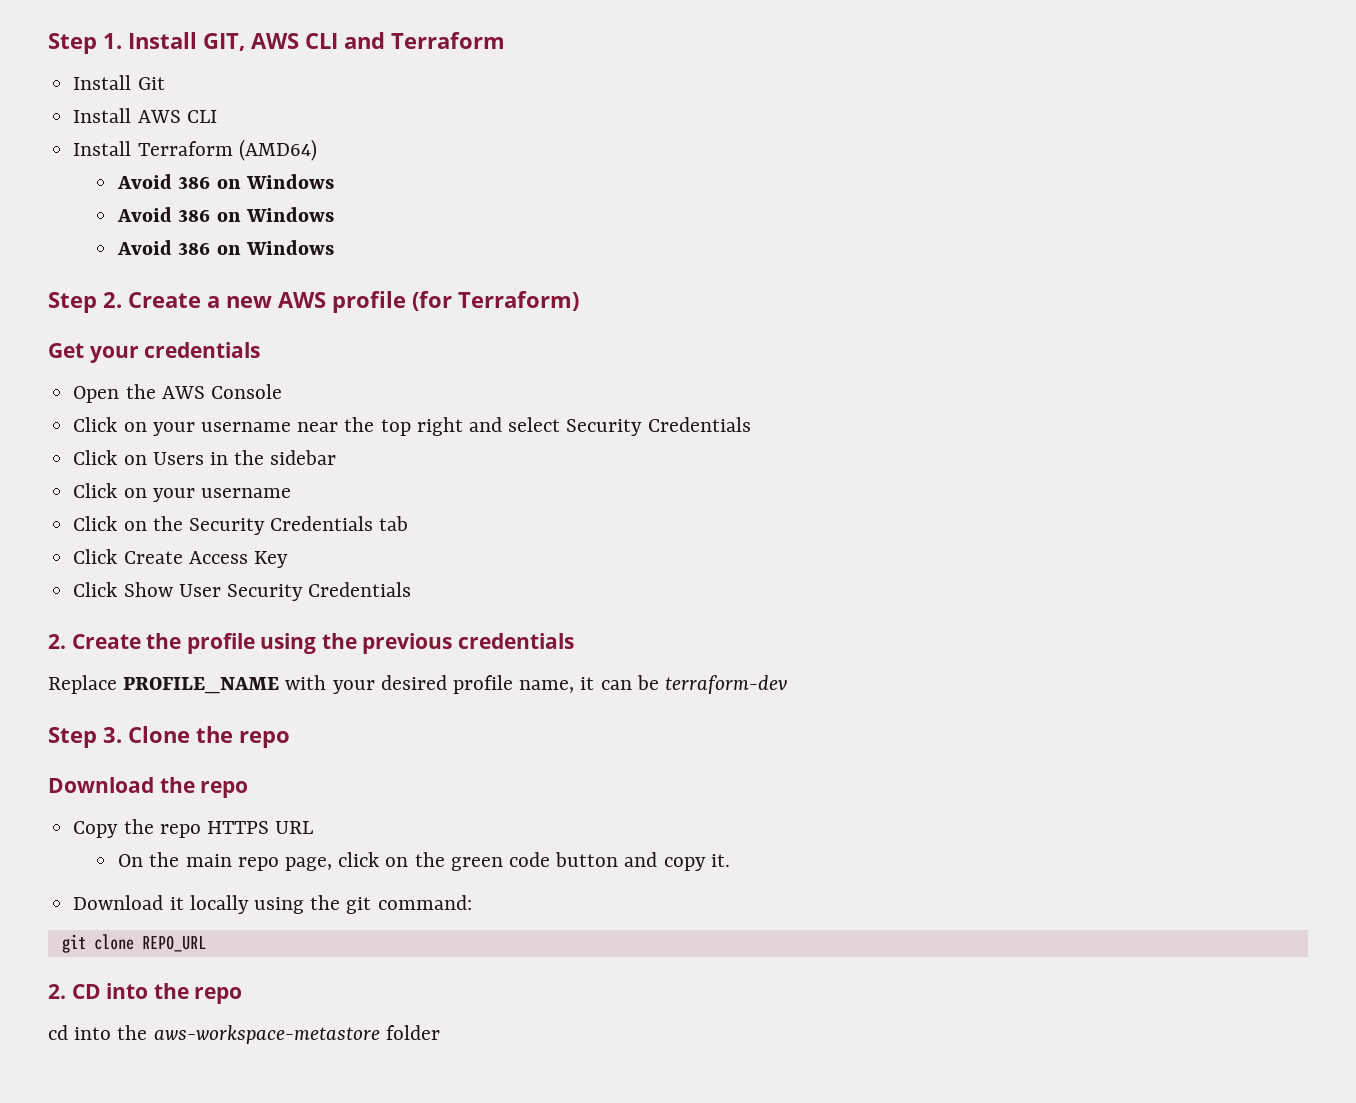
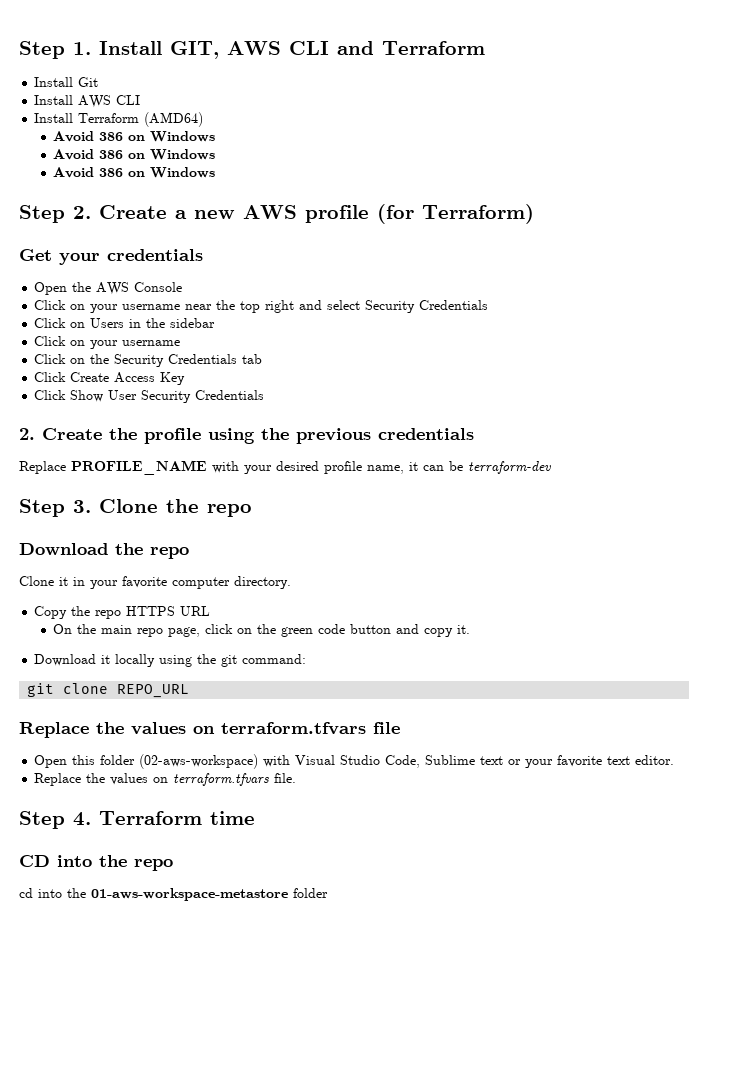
+ Clone it in your favorite computer directory.
- 2. CD into the repo
+ Replace the values on terraform.tfvars file
+ Open this folder (02-aws-workspace) with Visual Studio Code, Sublime text or your favorite text editor.
+ Replace the values on terraform.tfvars file.
+ Step 4. Terraform time
+ CD into the repo
- cd into the aws-workspace-metastore folder
+ cd into the 01-aws-workspace-metastore folder

